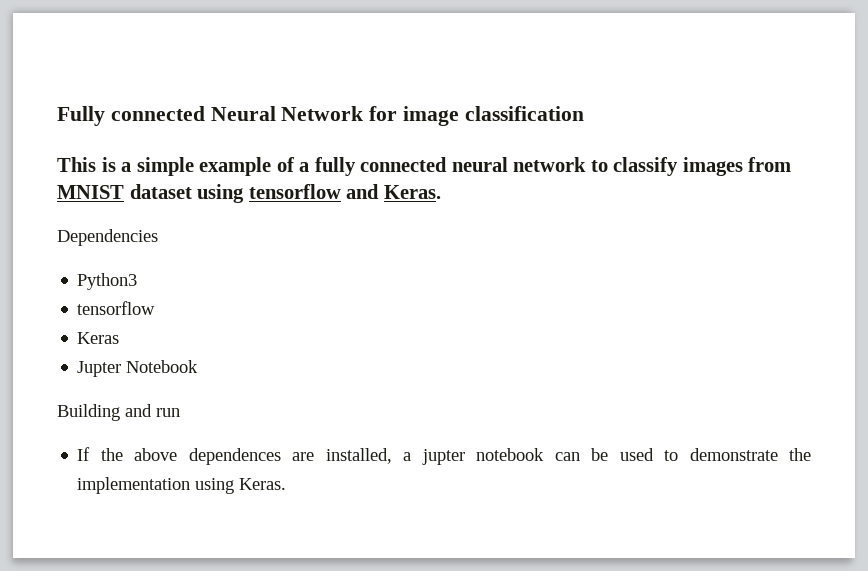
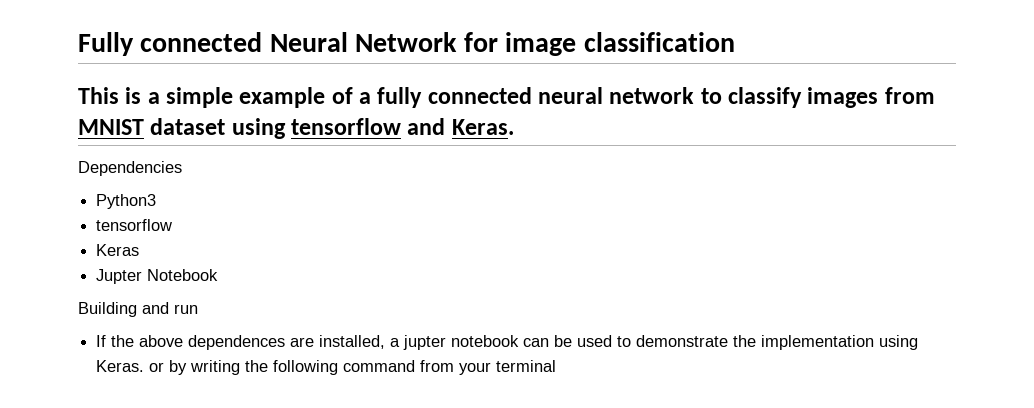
- If the above dependences are installed, a jupter notebook can be used to demonstrate the implementation using Keras.
+ If the above dependences are installed, a jupter notebook can be used to demonstrate the implementation using Keras. or by writing the following command from your terminal

